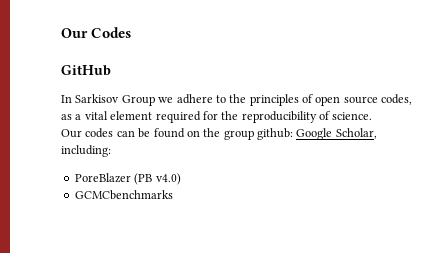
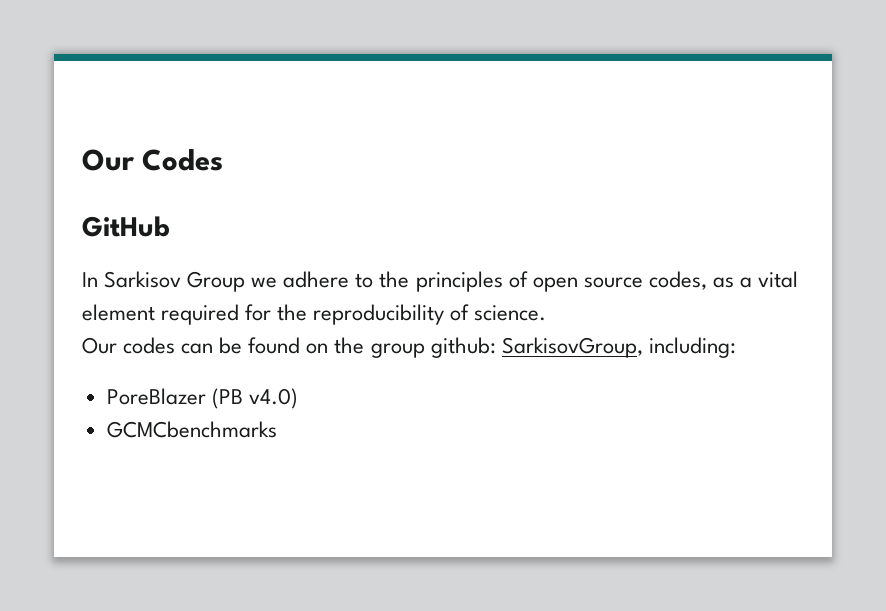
- Our codes can be found on the group github: Google Scholar, including:
+ Our codes can be found on the group github: SarkisovGroup, including:

